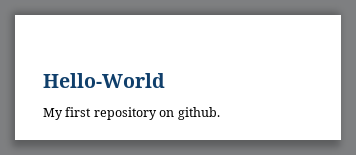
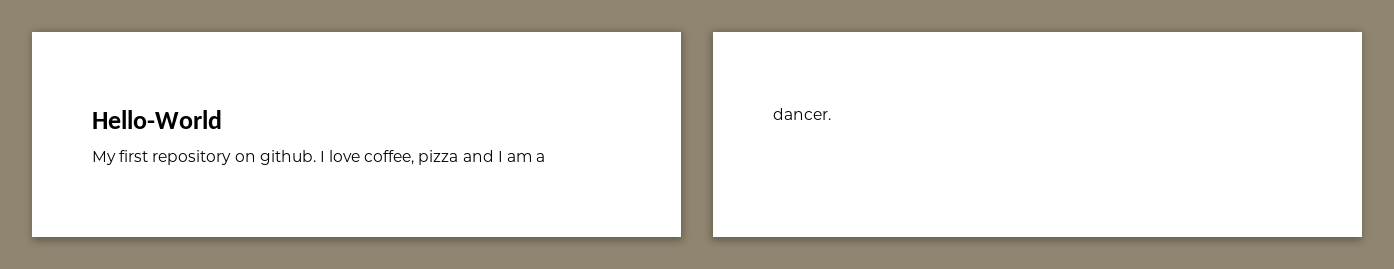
+ I love coffee, pizza and I am a dancer.

